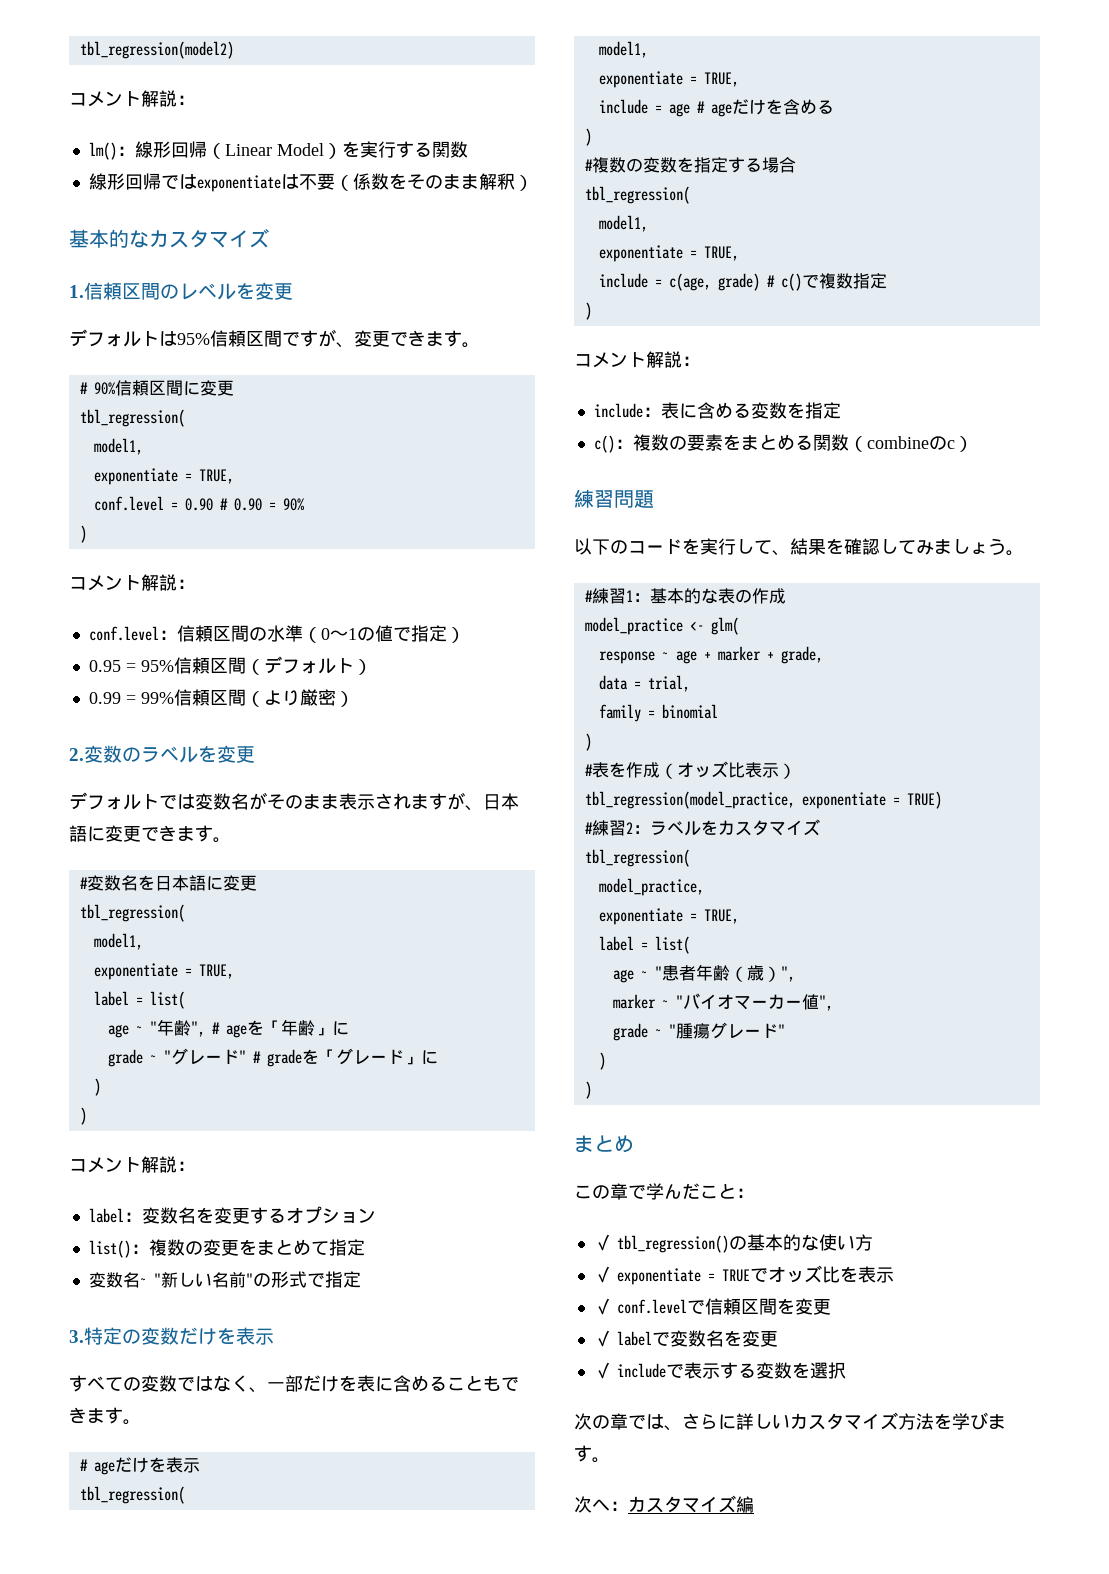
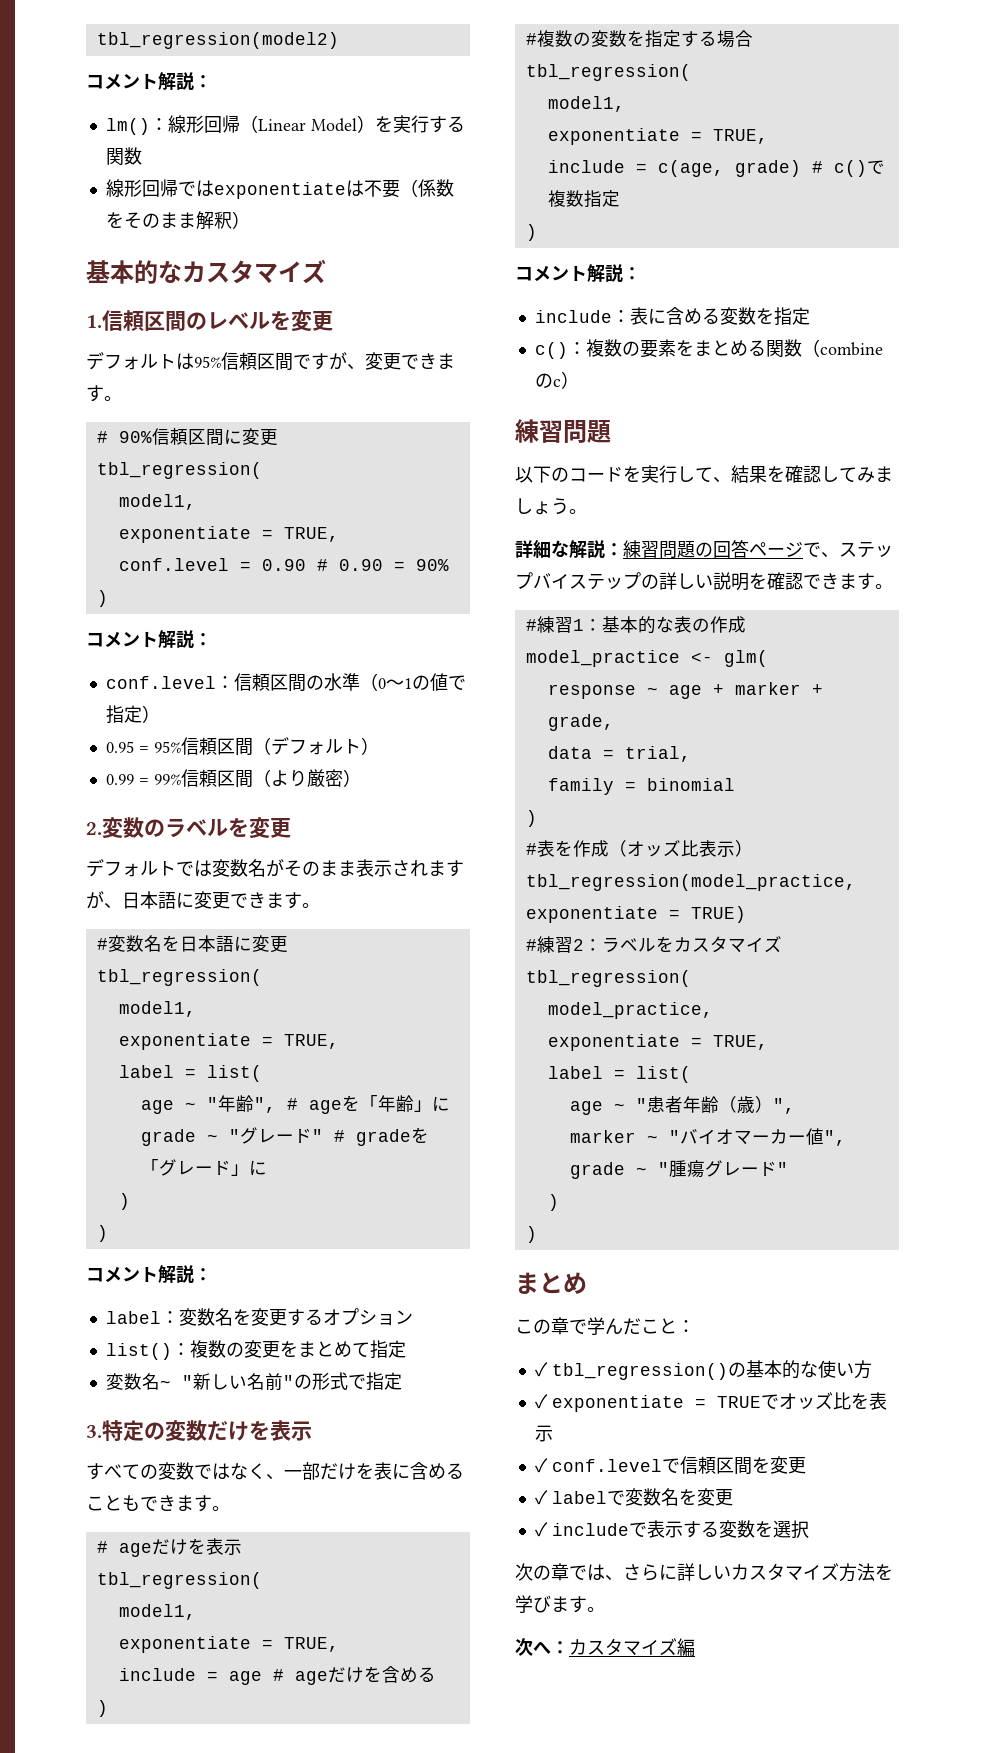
+ 詳細な解説：練習問題の回答ページで、ステップバイステップの詳しい説明を確認できます。

